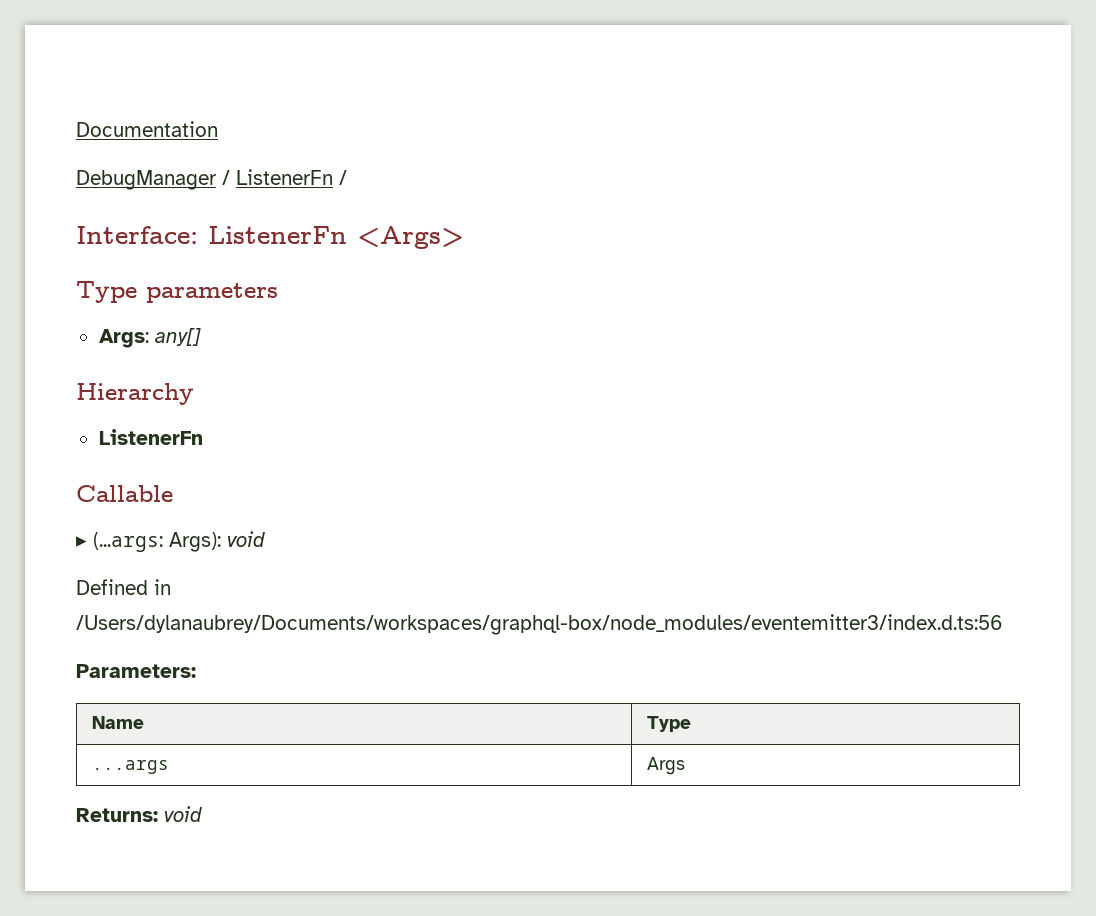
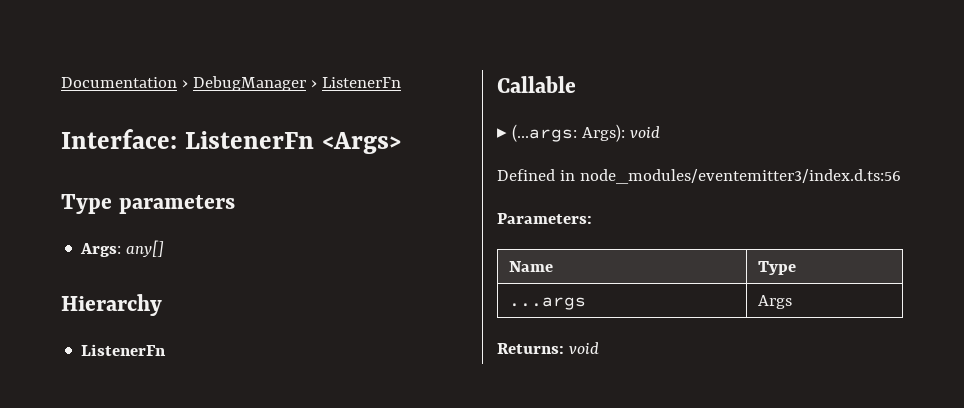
- Documentation
- DebugManager / ListenerFn /
+ Documentation › DebugManager › ListenerFn
- Defined in /Users/dylanaubrey/Documents/workspaces/graphql-box/node_modules/eventemitter3/index.d.ts:56
+ Defined in node_modules/eventemitter3/index.d.ts:56

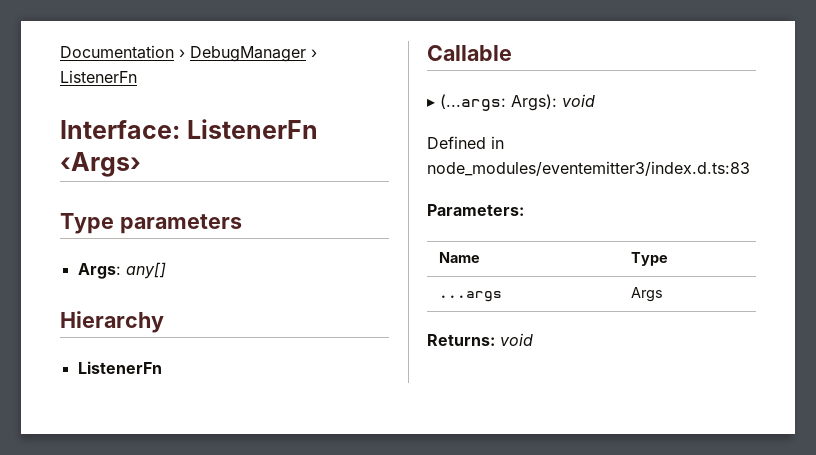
- Interface: ListenerFn <Args>
+ Interface: ListenerFn ‹Args›
- Defined in node_modules/eventemitter3/index.d.ts:56
+ Defined in node_modules/eventemitter3/index.d.ts:83

